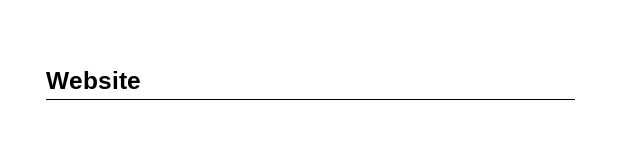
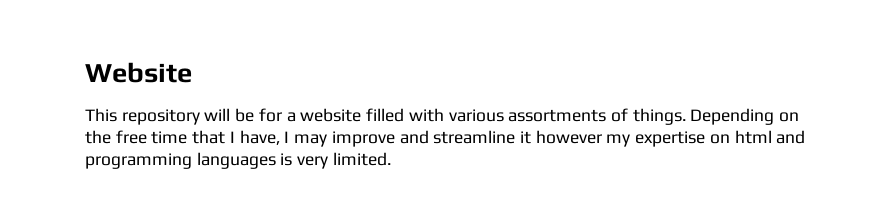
+ This repository will be for a website filled with various assortments of things. Depending on the free time that I have, I may improve and streamline it however my expertise on html and programming languages is very limited.

